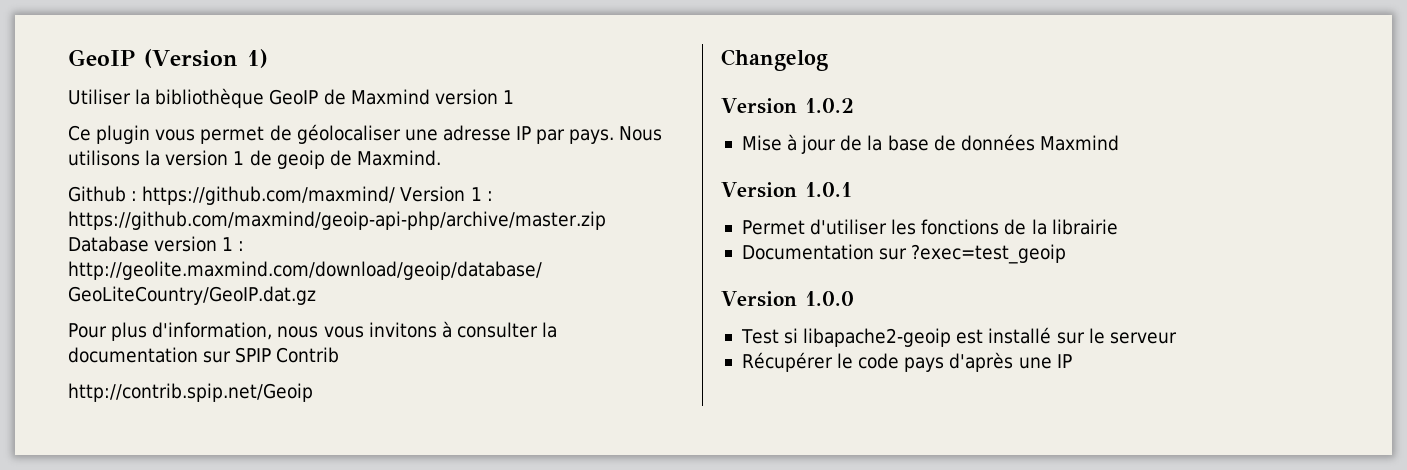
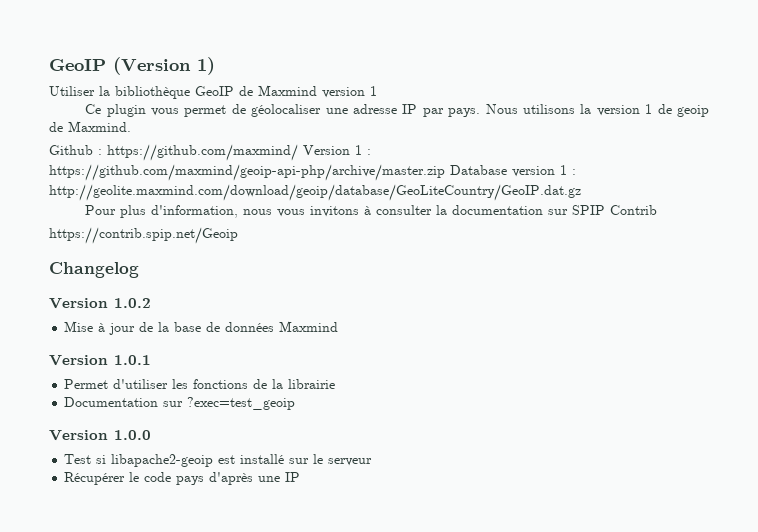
- http://contrib.spip.net/Geoip
+ https://contrib.spip.net/Geoip

